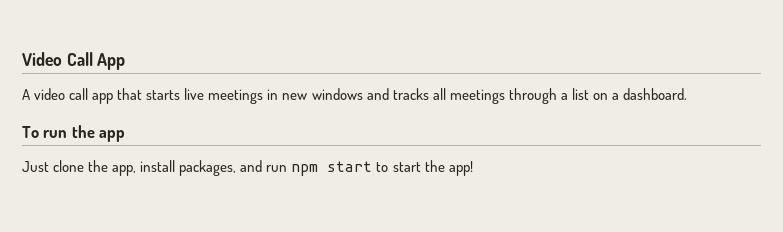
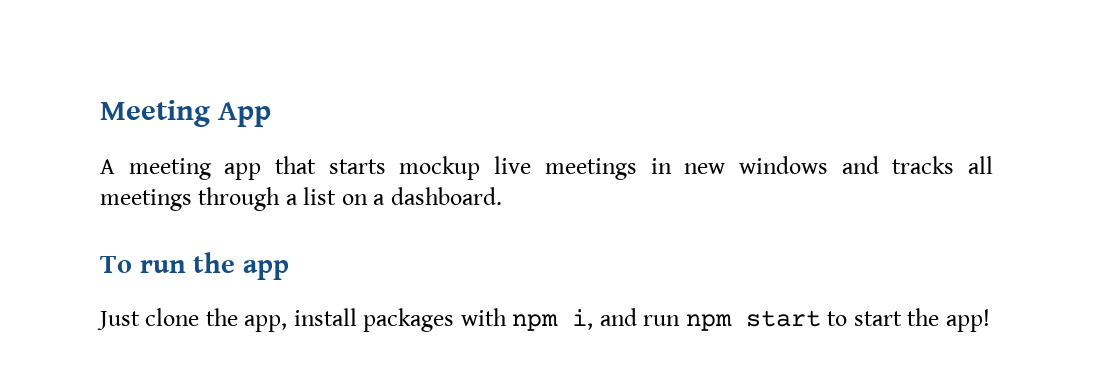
- Video Call App
+ Meeting App
- A video call app that starts live meetings in new windows and tracks all meetings through a list on a dashboard.
+ A meeting app that starts mockup live meetings in new windows and tracks all meetings through a list on a dashboard.
- Just clone the app, install packages, and run npm start to start the app!
+ Just clone the app, install packages with npm i, and run npm start to start the app!

